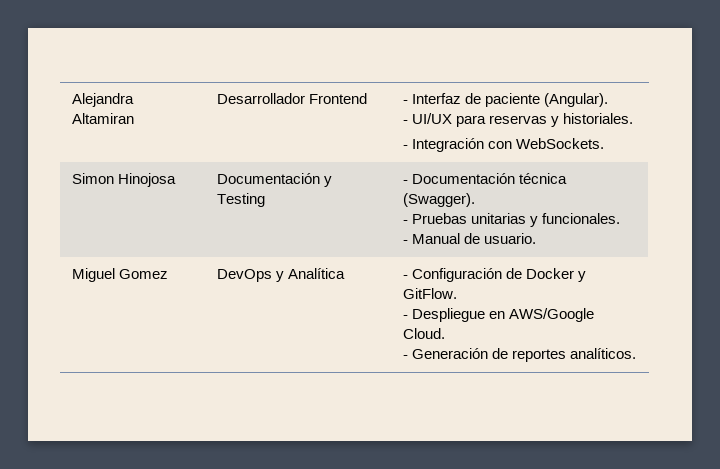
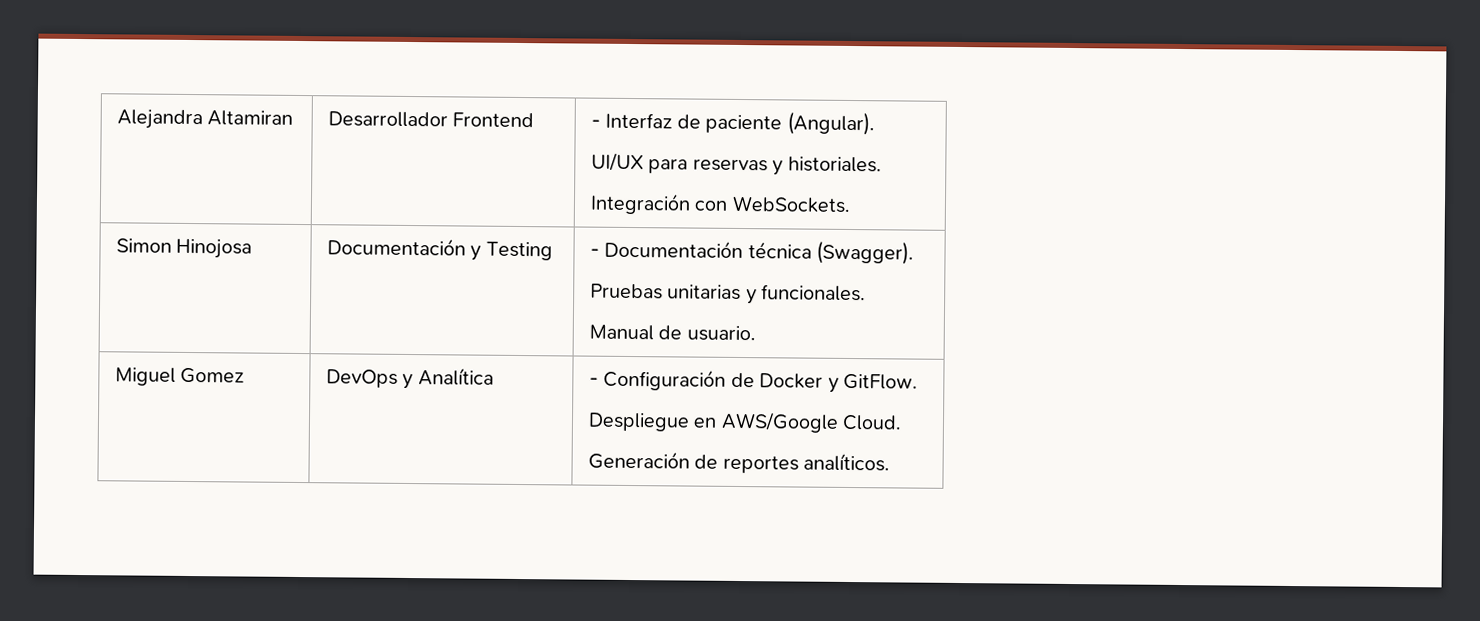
  Alejandra Altamiran | Desarrollador Frontend | - Interfaz de paciente (Angular).
- - UI/UX para reservas y historiales.
- - Integración con WebSockets.
+ UI/UX para reservas y historiales.
+ Integración con WebSockets.
  Simon Hinojosa | Documentación y Testing | - Documentación técnica (Swagger).
- - Pruebas unitarias y funcionales.
- - Manual de usuario.
+ Pruebas unitarias y funcionales.
+ Manual de usuario.
  Miguel Gomez | DevOps y Analítica | - Configuración de Docker y GitFlow.
- - Despliegue en AWS/Google Cloud.
- - Generación de reportes analíticos.
+ Despliegue en AWS/Google Cloud.
+ Generación de reportes analíticos.

